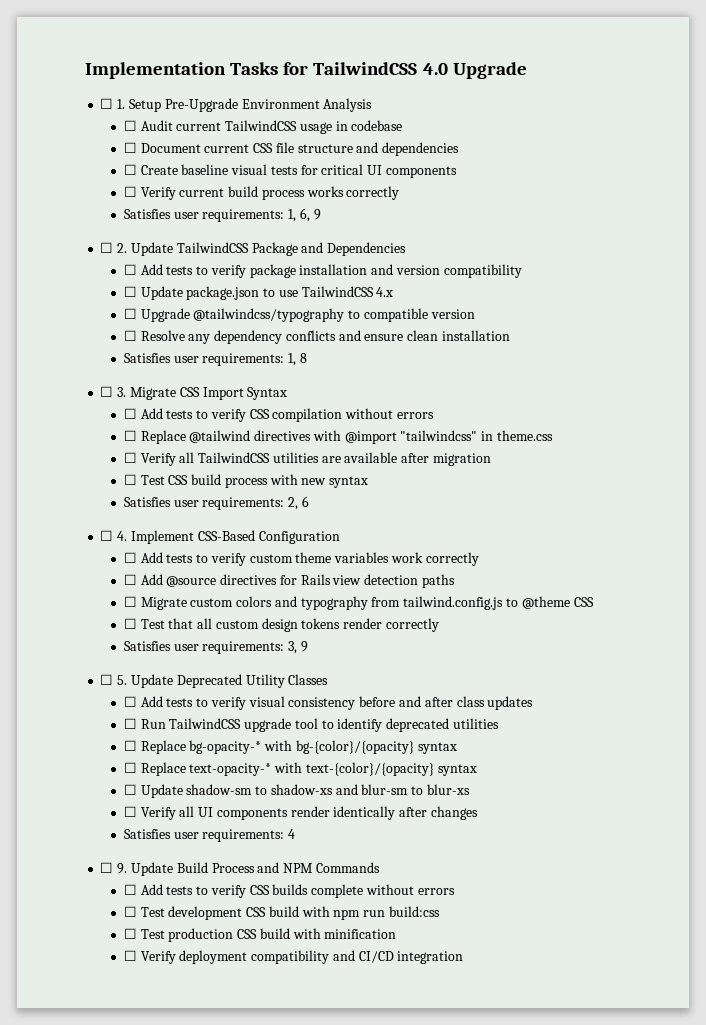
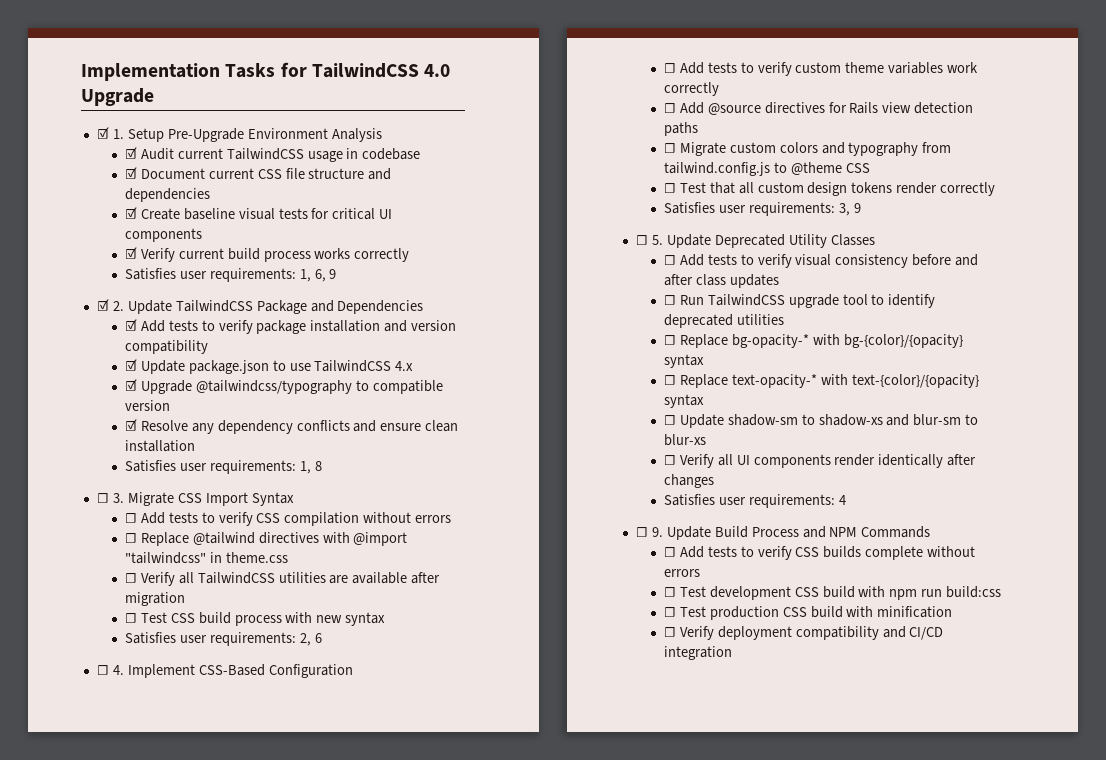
- ☐ 1. Setup Pre-Upgrade Environment Analysis
+ ☑ 1. Setup Pre-Upgrade Environment Analysis
- ☐ Audit current TailwindCSS usage in codebase
+ ☑ Audit current TailwindCSS usage in codebase
- ☐ Document current CSS file structure and dependencies
+ ☑ Document current CSS file structure and dependencies
- ☐ Create baseline visual tests for critical UI components
+ ☑ Create baseline visual tests for critical UI components
- ☐ Verify current build process works correctly
+ ☑ Verify current build process works correctly
- ☐ 2. Update TailwindCSS Package and Dependencies
+ ☑ 2. Update TailwindCSS Package and Dependencies
- ☐ Add tests to verify package installation and version compatibility
+ ☑ Add tests to verify package installation and version compatibility
- ☐ Update package.json to use TailwindCSS 4.x
+ ☑ Update package.json to use TailwindCSS 4.x
- ☐ Upgrade @tailwindcss/typography to compatible version
+ ☑ Upgrade @tailwindcss/typography to compatible version
- ☐ Resolve any dependency conflicts and ensure clean installation
+ ☑ Resolve any dependency conflicts and ensure clean installation

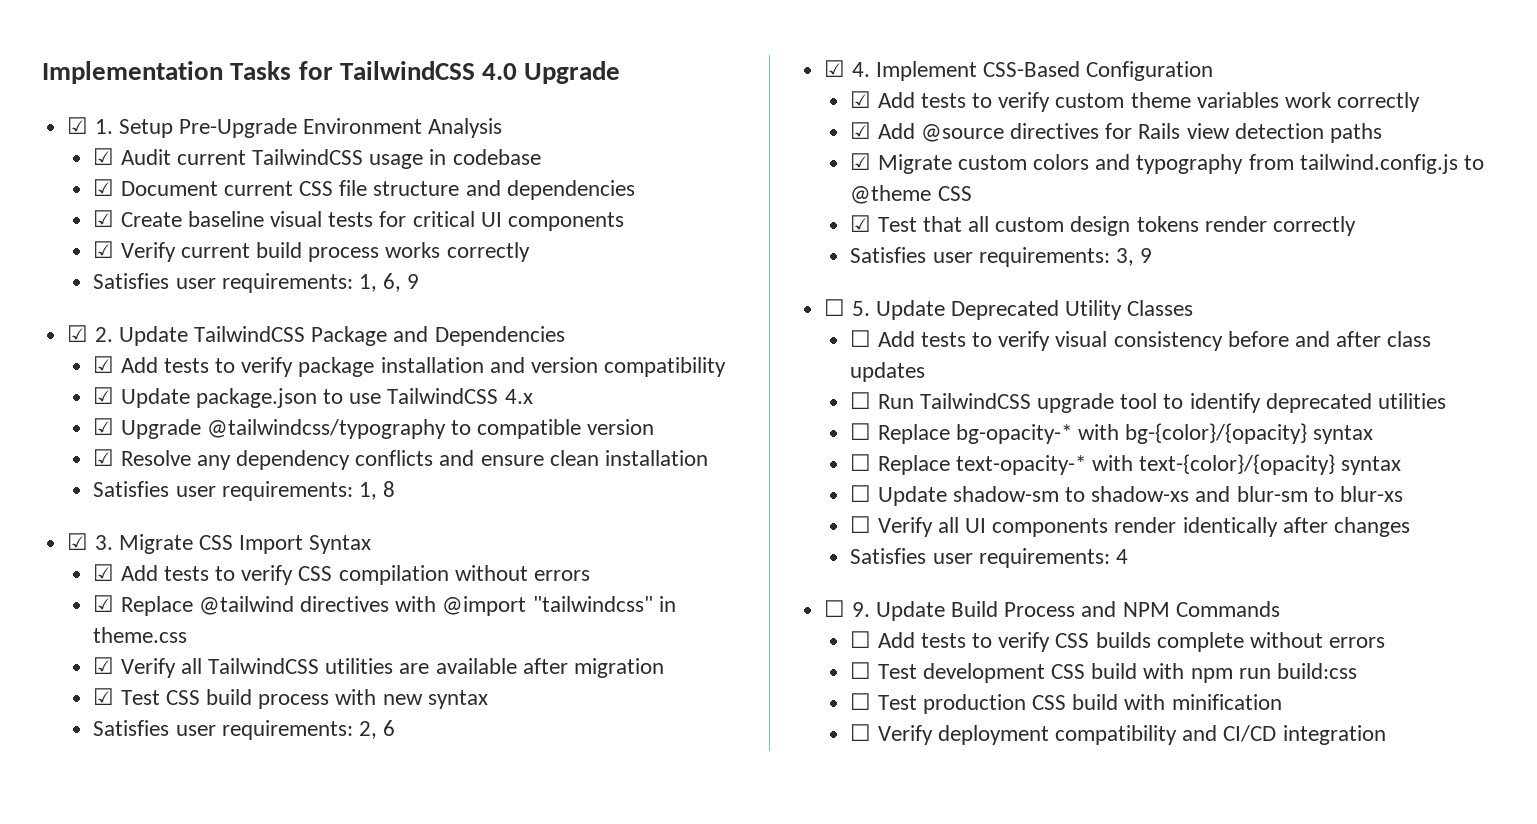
- ☐ 3. Migrate CSS Import Syntax
+ ☑ 3. Migrate CSS Import Syntax
- ☐ Add tests to verify CSS compilation without errors
+ ☑ Add tests to verify CSS compilation without errors
- ☐ Replace @tailwind directives with @import "tailwindcss" in theme.css
+ ☑ Replace @tailwind directives with @import "tailwindcss" in theme.css
- ☐ Verify all TailwindCSS utilities are available after migration
+ ☑ Verify all TailwindCSS utilities are available after migration
- ☐ Test CSS build process with new syntax
+ ☑ Test CSS build process with new syntax
- ☐ 4. Implement CSS-Based Configuration
+ ☑ 4. Implement CSS-Based Configuration
- ☐ Add tests to verify custom theme variables work correctly
+ ☑ Add tests to verify custom theme variables work correctly
- ☐ Add @source directives for Rails view detection paths
+ ☑ Add @source directives for Rails view detection paths
- ☐ Migrate custom colors and typography from tailwind.config.js to @theme CSS
+ ☑ Migrate custom colors and typography from tailwind.config.js to @theme CSS
- ☐ Test that all custom design tokens render correctly
+ ☑ Test that all custom design tokens render correctly

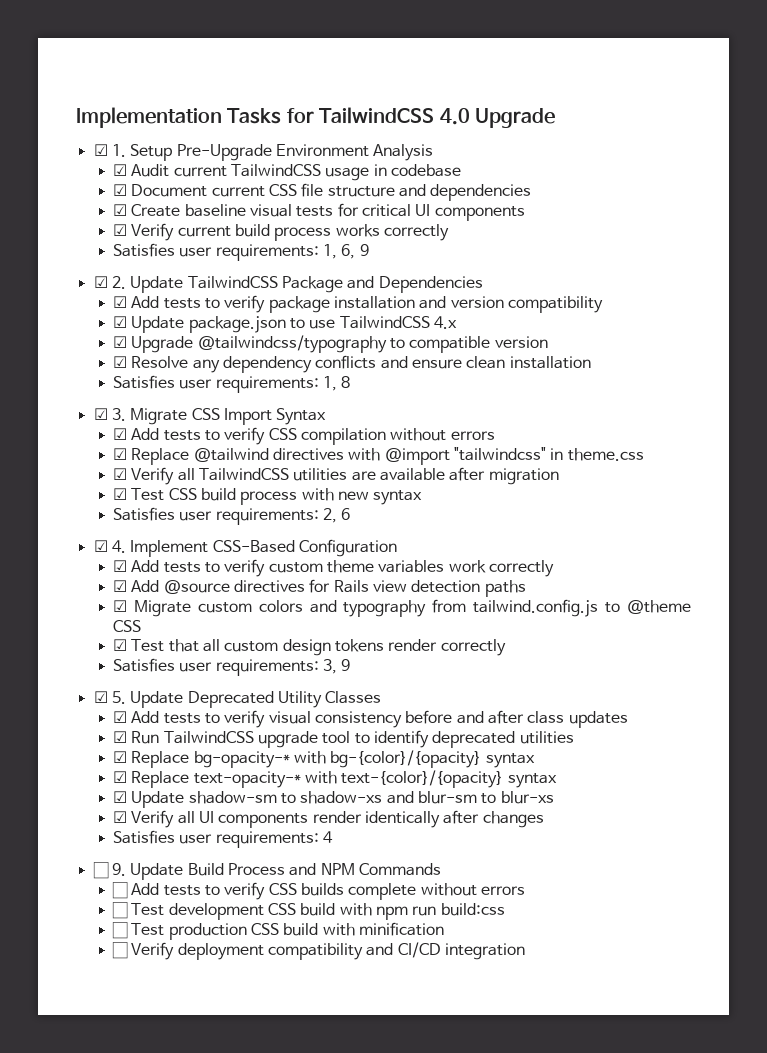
- ☐ 5. Update Deprecated Utility Classes
+ ☑ 5. Update Deprecated Utility Classes
- ☐ Add tests to verify visual consistency before and after class updates
+ ☑ Add tests to verify visual consistency before and after class updates
- ☐ Run TailwindCSS upgrade tool to identify deprecated utilities
+ ☑ Run TailwindCSS upgrade tool to identify deprecated utilities
- ☐ Replace bg-opacity-* with bg-{color}/{opacity} syntax
+ ☑ Replace bg-opacity-* with bg-{color}/{opacity} syntax
- ☐ Replace text-opacity-* with text-{color}/{opacity} syntax
+ ☑ Replace text-opacity-* with text-{color}/{opacity} syntax
- ☐ Update shadow-sm to shadow-xs and blur-sm to blur-xs
+ ☑ Update shadow-sm to shadow-xs and blur-sm to blur-xs
- ☐ Verify all UI components render identically after changes
+ ☑ Verify all UI components render identically after changes

